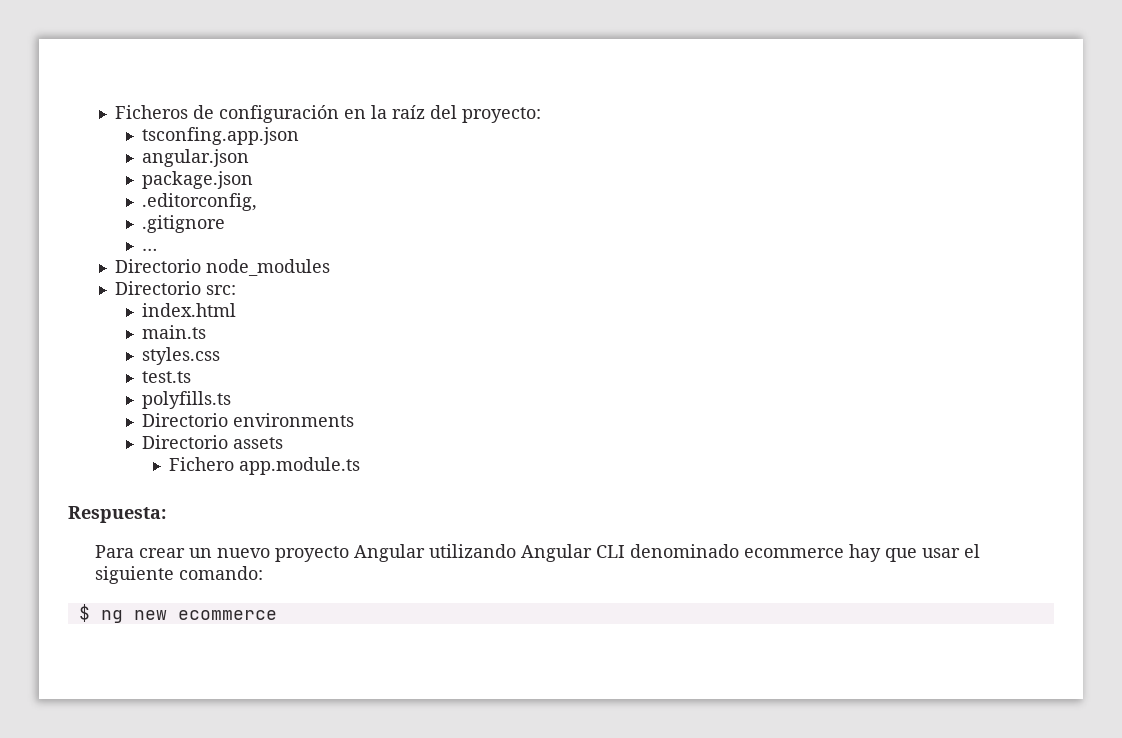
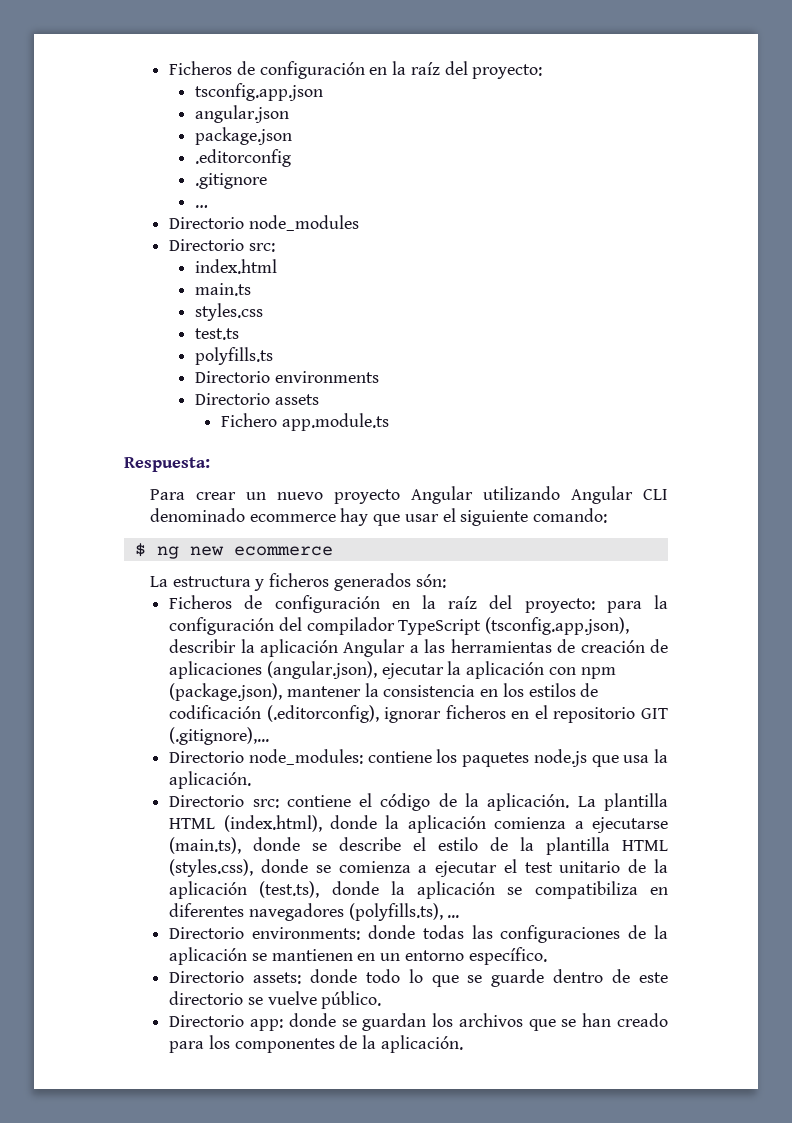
- tsconfing.app.json
+ tsconfig.app.json
- .editorconfig,
+ .editorconfig
+ La estructura y ficheros generados són:
+ Ficheros de configuración en la raíz del proyecto: para la configuración del compilador TypeScript (tsconfig.app.json), describir la aplicación Angular a las herramientas de creación de aplicaciones (angular.json), ejecutar la aplicación con npm (package.json), mantener la consistencia en los estilos de codificación (.editorconfig), ignorar ficheros en el repositorio GIT (.gitignore),...
+ Directorio node_modules: contiene los paquetes node.js que usa la aplicación.
+ Directorio src: contiene el código de la aplicación. La plantilla HTML (index.html), donde la aplicación comienza a ejecutarse (main.ts), donde se describe el estilo de la plantilla HTML (styles.css), donde se comienza a ejecutar el test unitario de la aplicación (test.ts), donde la aplicación se compatibiliza en diferentes navegadores (polyfills.ts), ...
+ Directorio environments: donde todas las configuraciones de la aplicación se mantienen en un entorno específico.
+ Directorio assets: donde todo lo que se guarde dentro de este directorio se vuelve público.
+ Directorio app: donde se guardan los archivos que se han creado para los componentes de la aplicación.

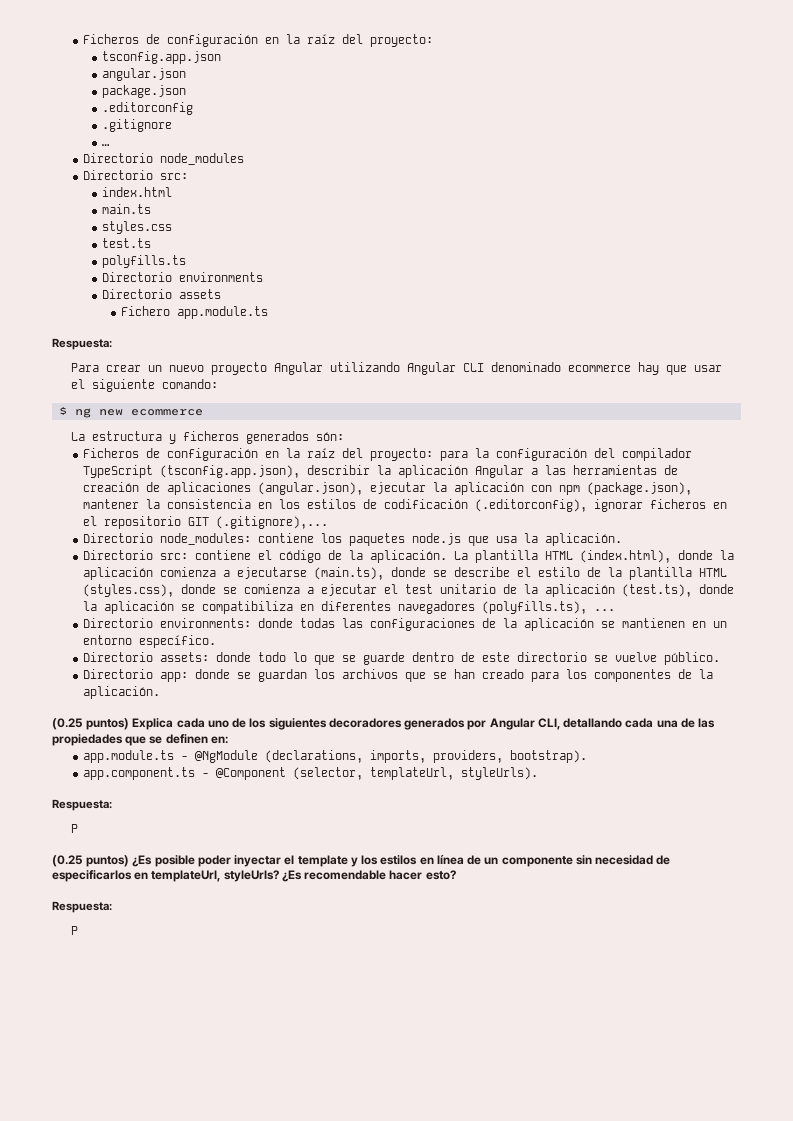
+ (0.25 puntos) Explica cada uno de los siguientes decoradores generados por Angular CLI, detallando cada una de las propiedades que se definen en:
+ app.module.ts - @NgModule (declarations, imports, providers, bootstrap).
+ app.component.ts - @Component (selector, templateUrl, styleUrls).
+ Respuesta:
+ P
+ (0.25 puntos) ¿Es posible poder inyectar el template y los estilos en línea de un componente sin necesidad de especificarlos en templateUrl, styleUrls? ¿Es recomendable hacer esto?
+ Respuesta:
+ P

